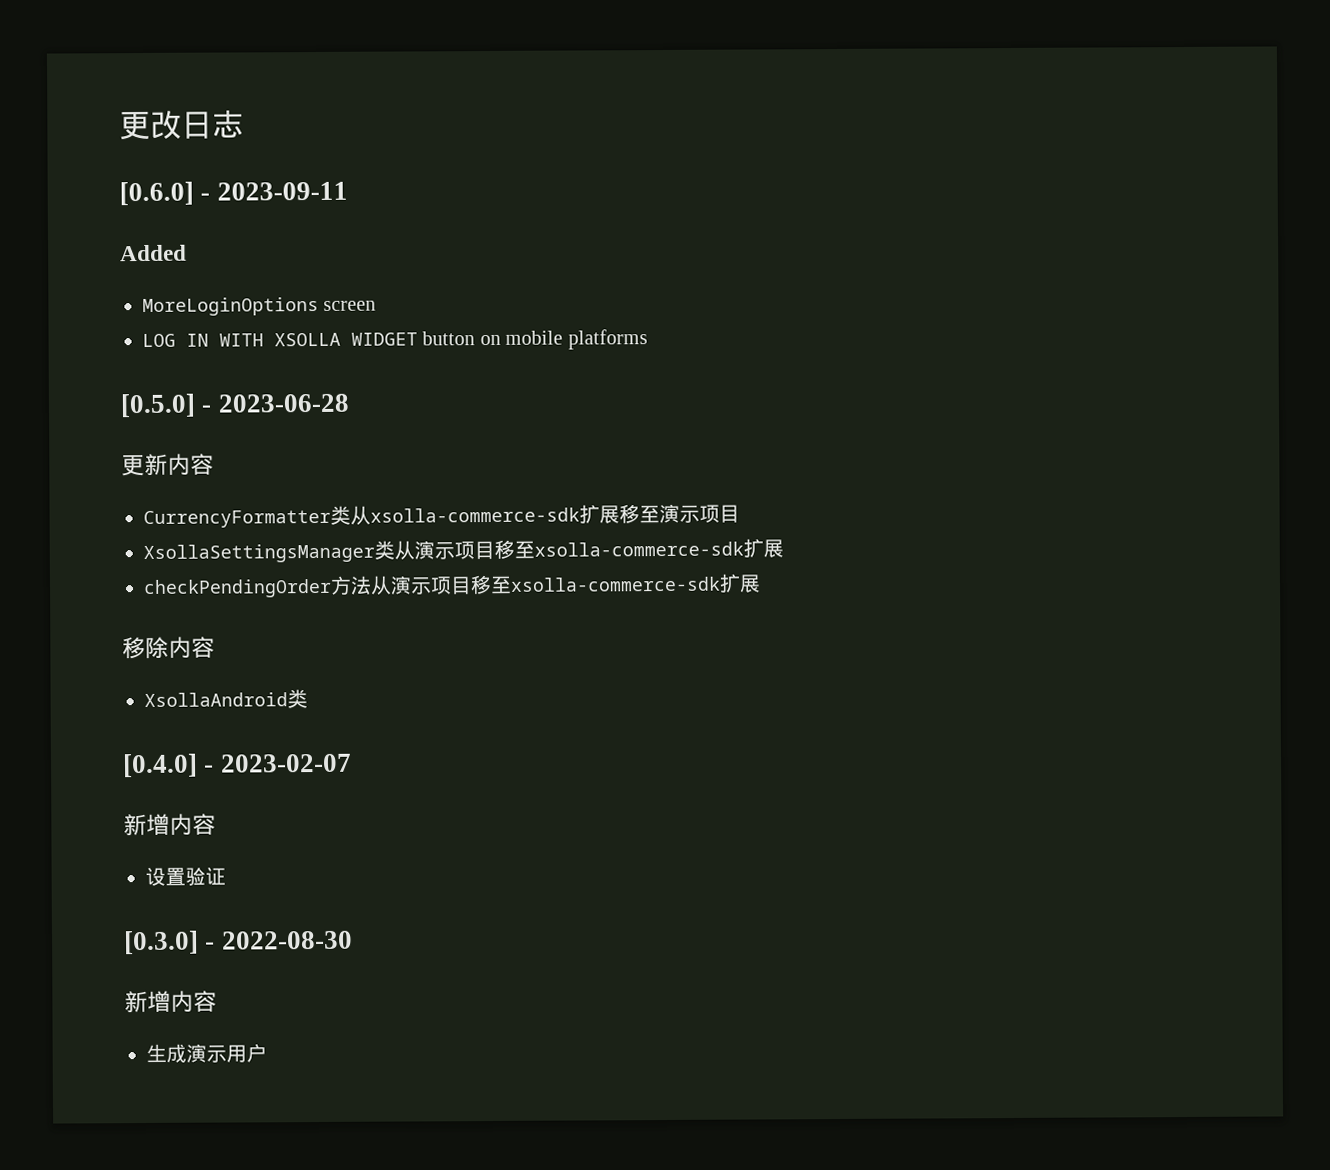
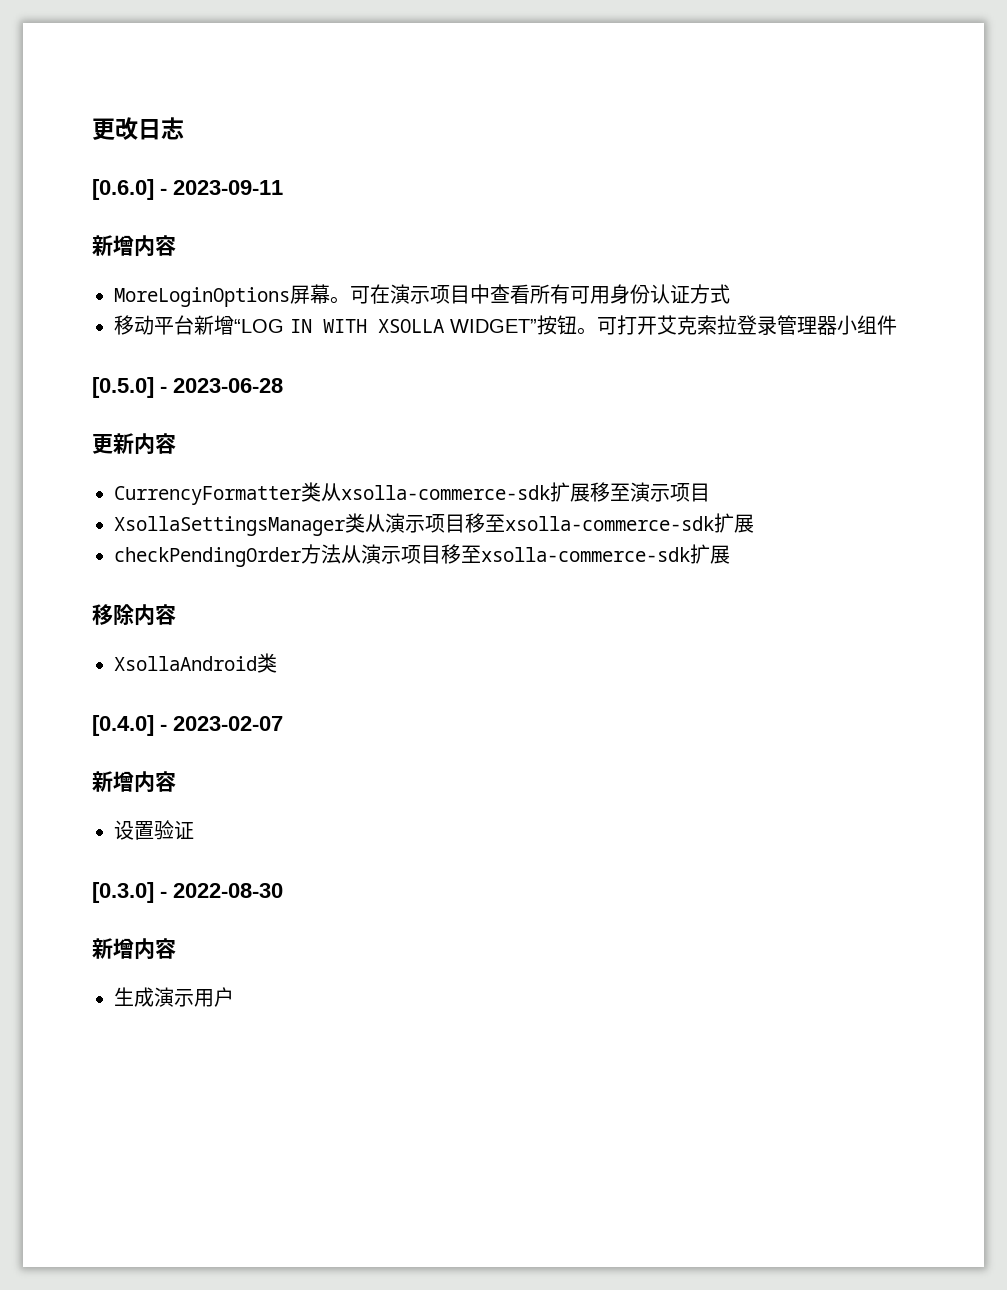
  [0.6.0] - 2023-09-11
- Added
+ 新增内容
- MoreLoginOptions screen
- LOG IN WITH XSOLLA WIDGET button on mobile platforms
+ MoreLoginOptions屏幕。可在演示项目中查看所有可用身份认证方式
+ 移动平台新增“LOG IN WITH XSOLLA WIDGET”按钮。可打开艾克索拉登录管理器小组件

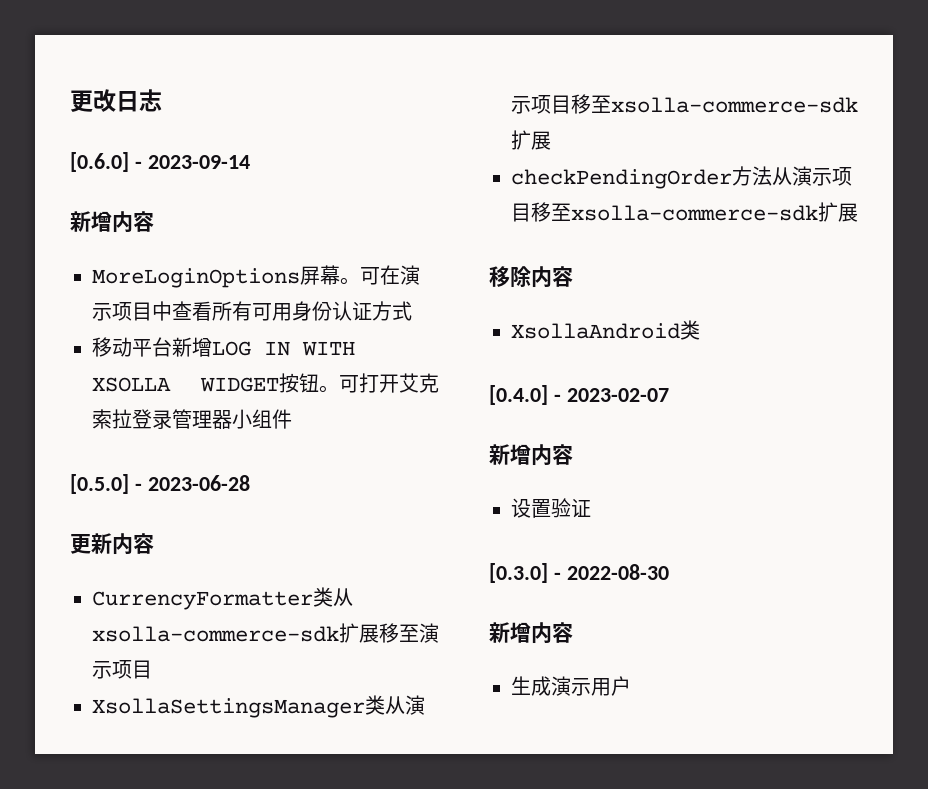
- [0.6.0] - 2023-09-11
+ [0.6.0] - 2023-09-14
- 移动平台新增“LOG IN WITH XSOLLA WIDGET”按钮。
+ 移动平台新增LOG IN WITH XSOLLA WIDGET按钮。

